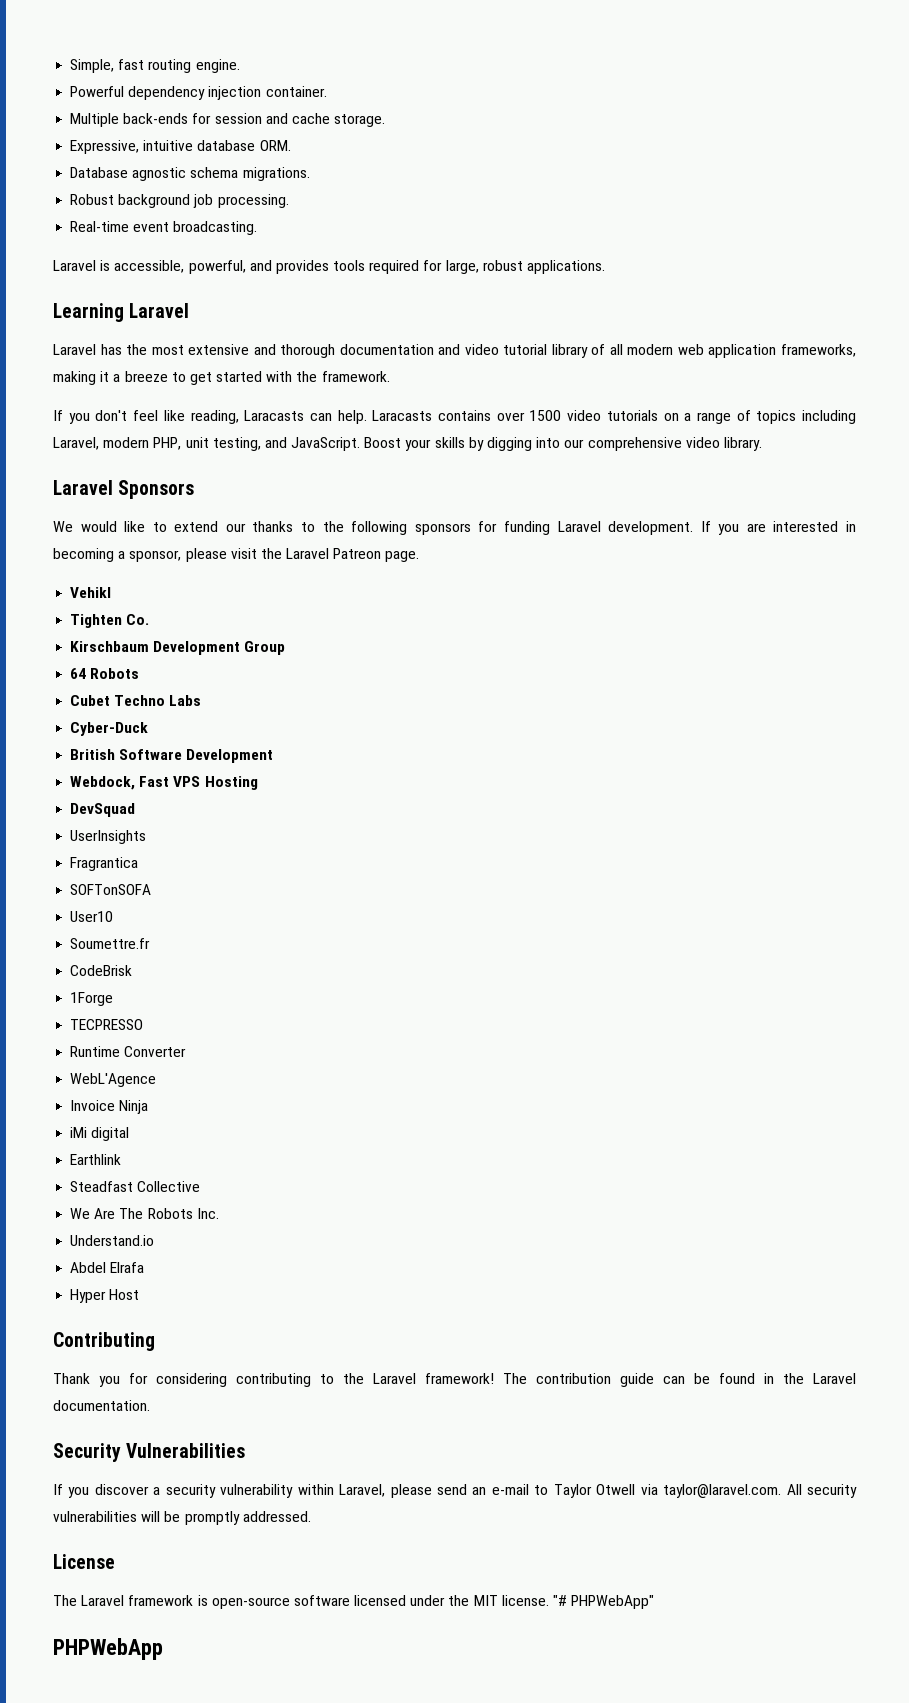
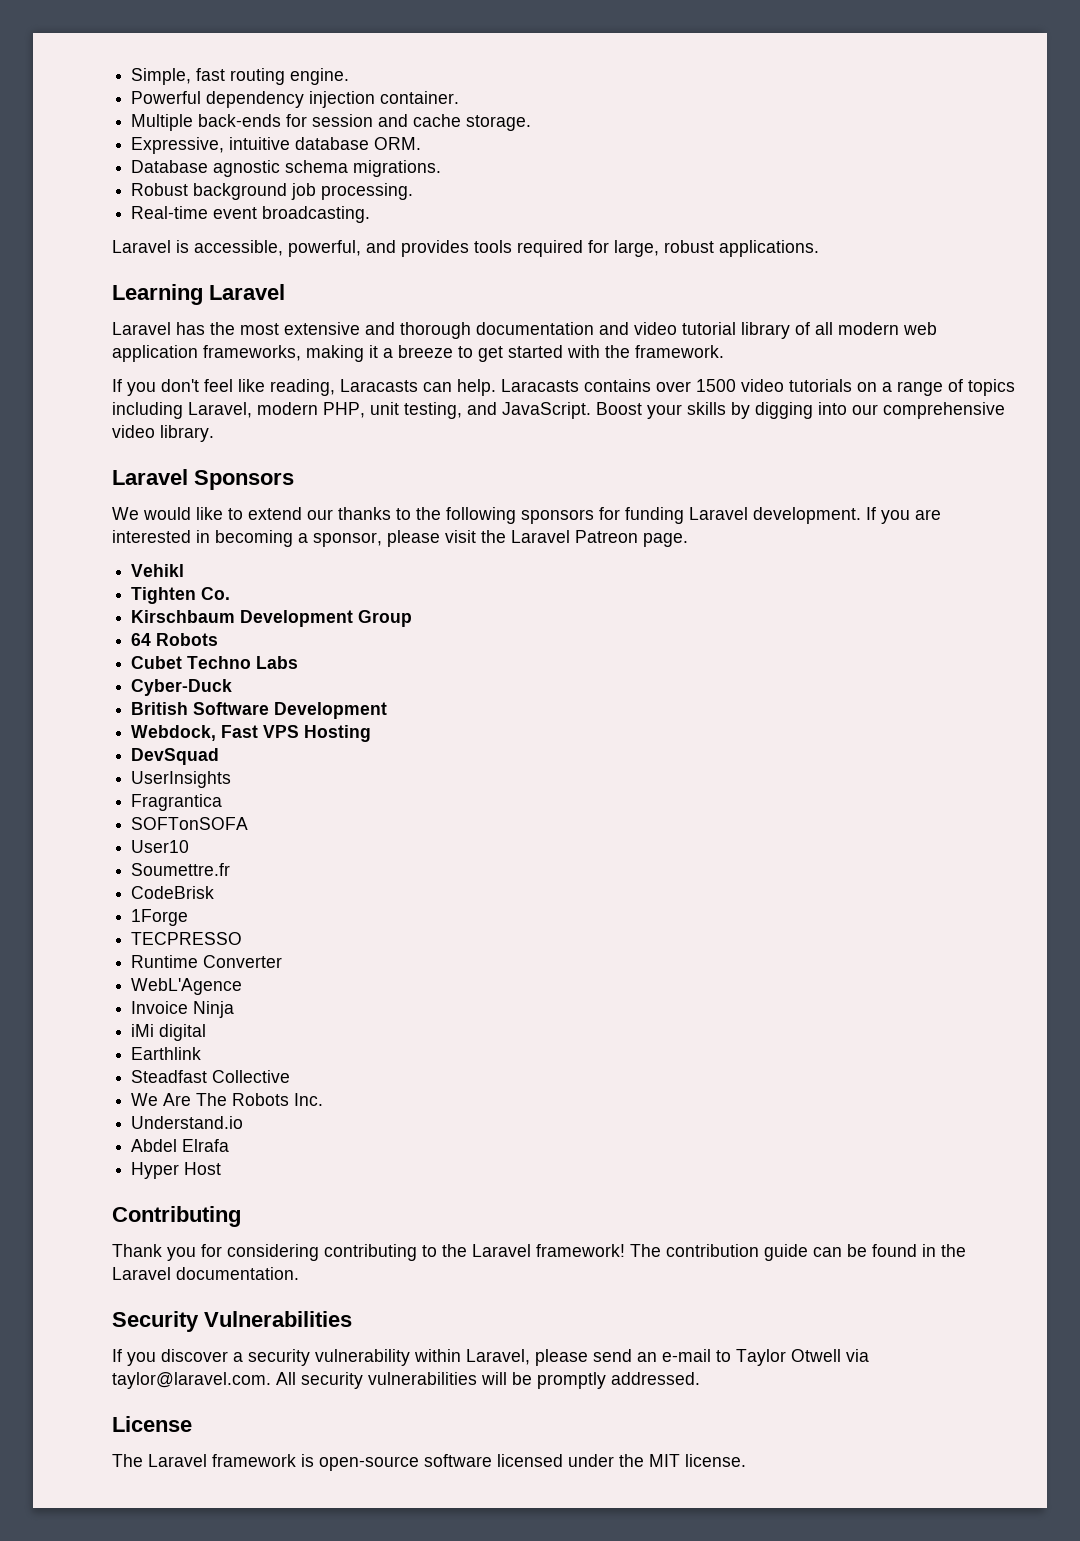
- "# PHPWebApp"
- PHPWebApp

